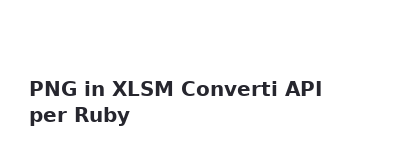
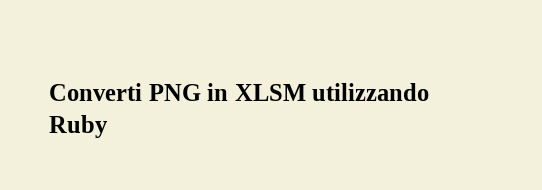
- PNG in XLSM Converti API per Ruby
+ Converti PNG in XLSM utilizzando Ruby

